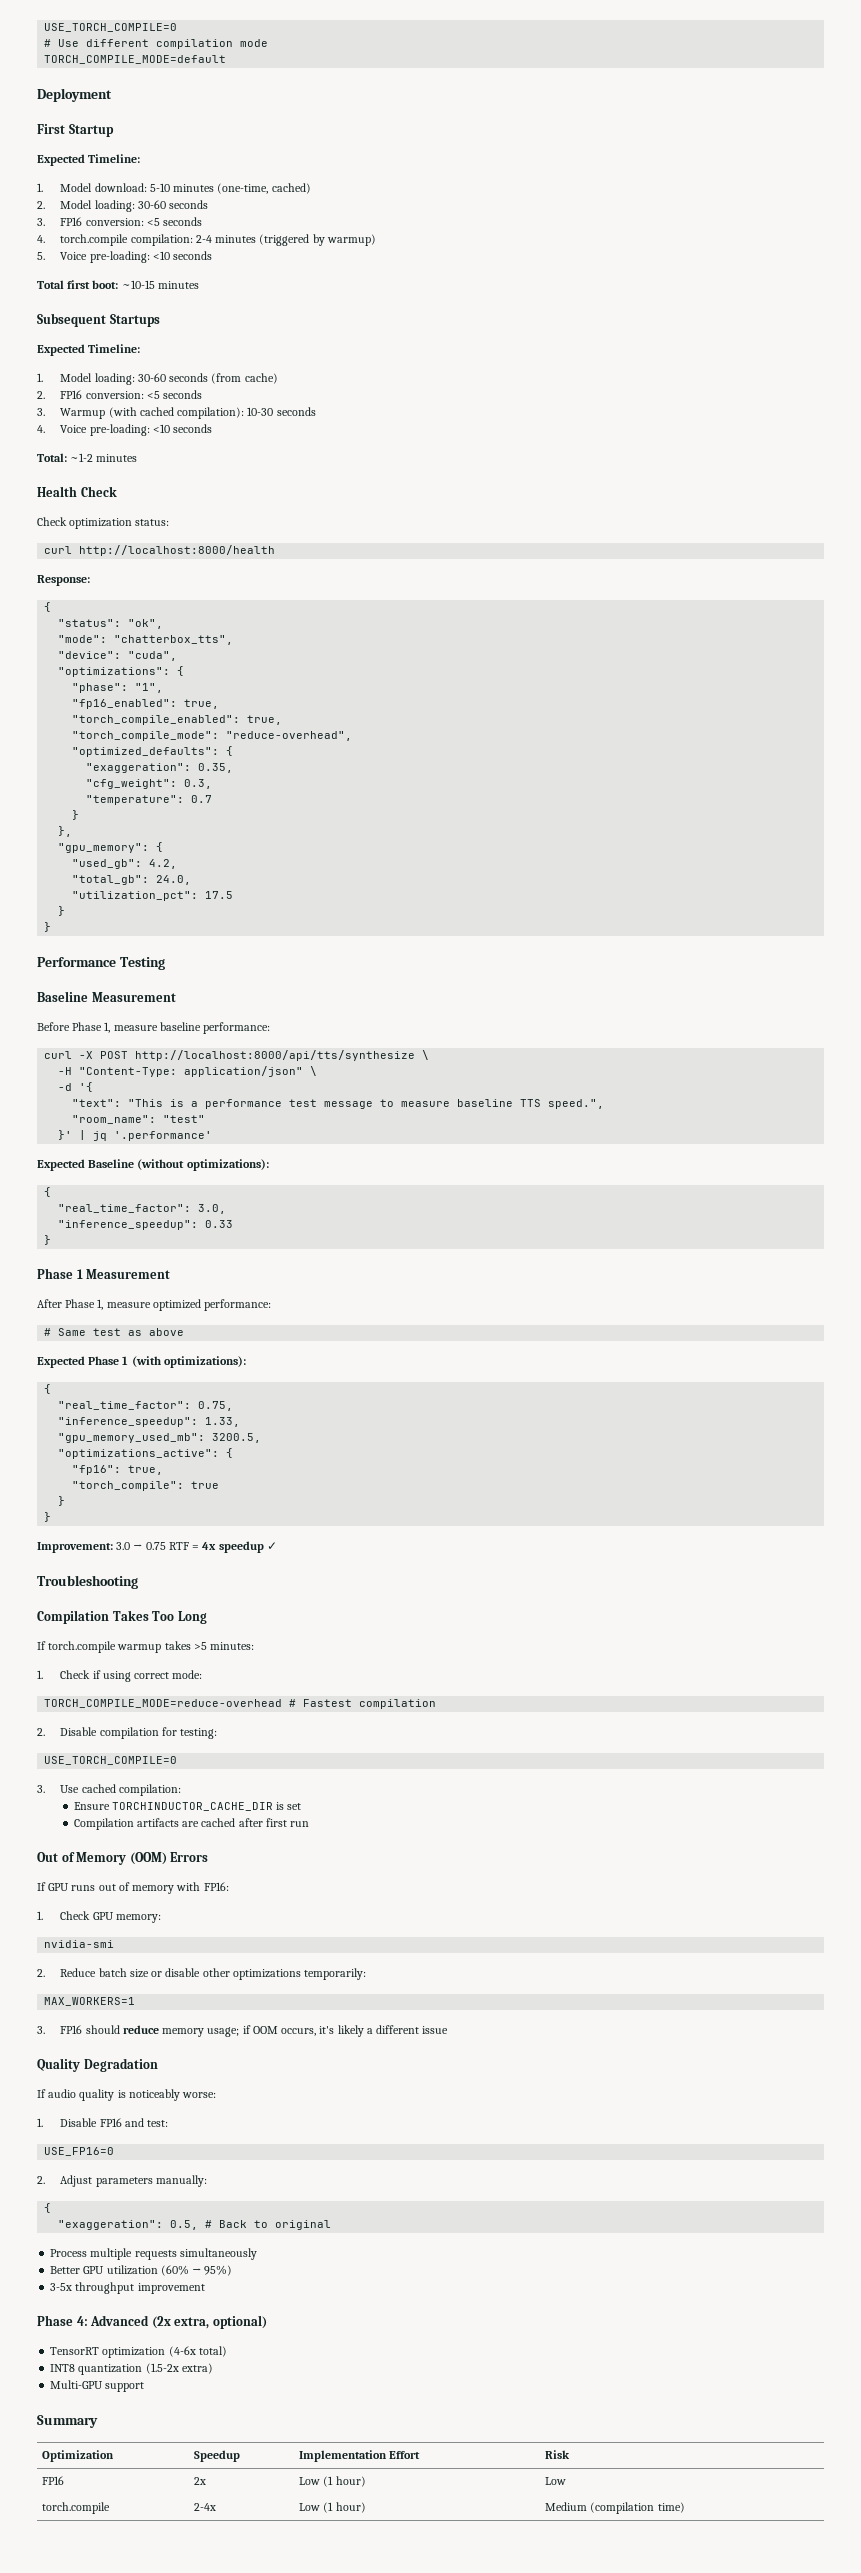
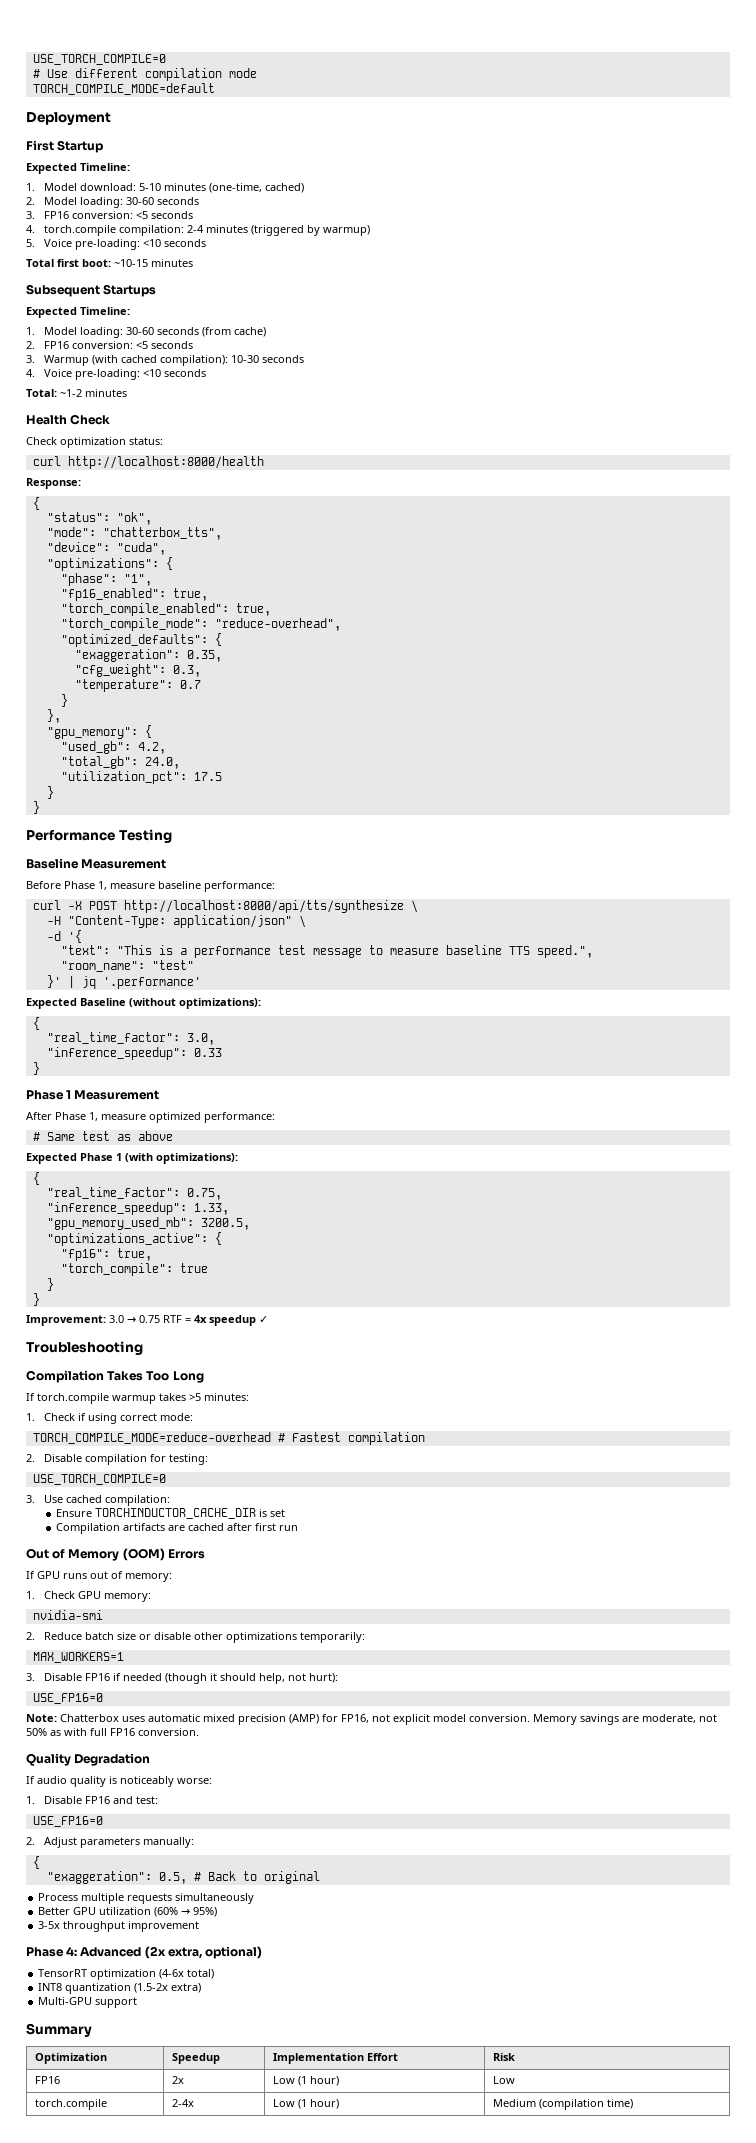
- If GPU runs out of memory with FP16:
+ If GPU runs out of memory:
- 3. FP16 should reduce memory usage; if OOM occurs, it's likely a different issue
+ 3. Disable FP16 if needed (though it should help, not hurt):
+ USE_FP16=0
+ Note: Chatterbox uses automatic mixed precision (AMP) for FP16, not explicit model conversion. Memory savings are moderate, not 50% as with full FP16 conversion.

